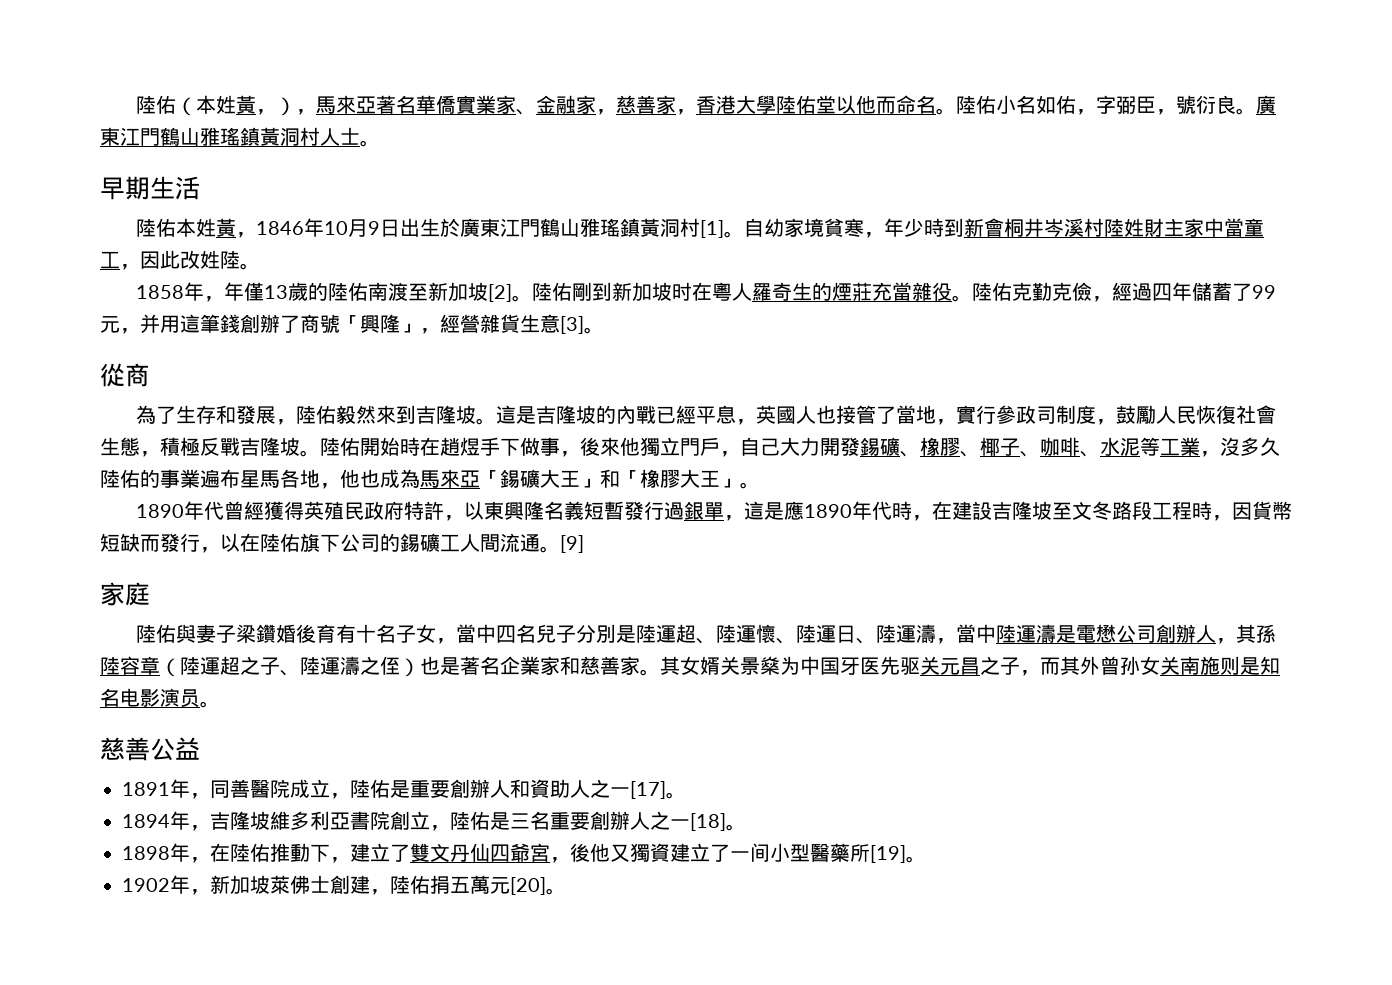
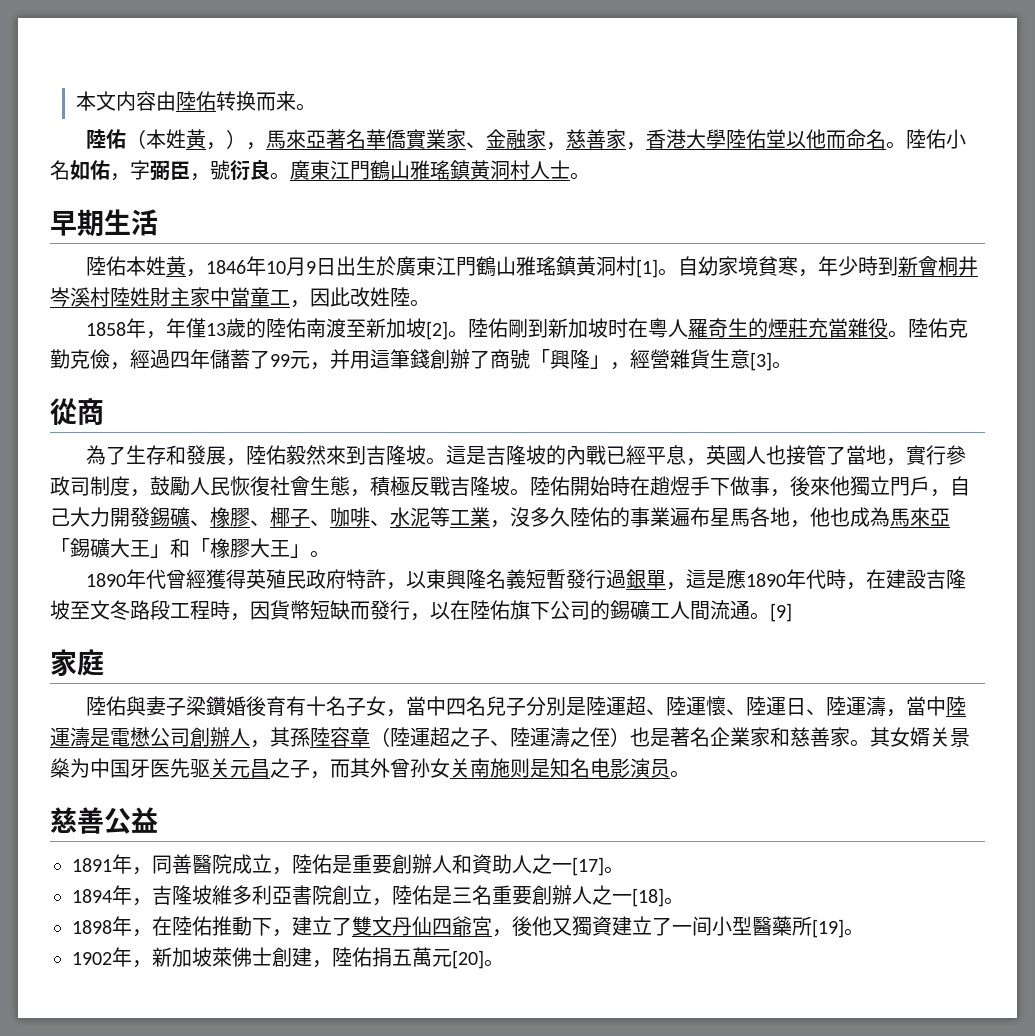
+ 本文内容由陸佑转换而来。

